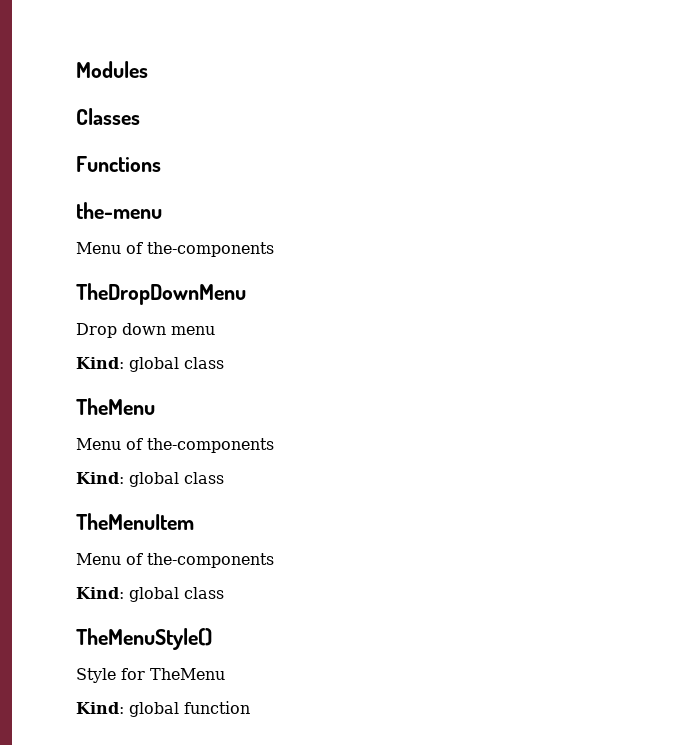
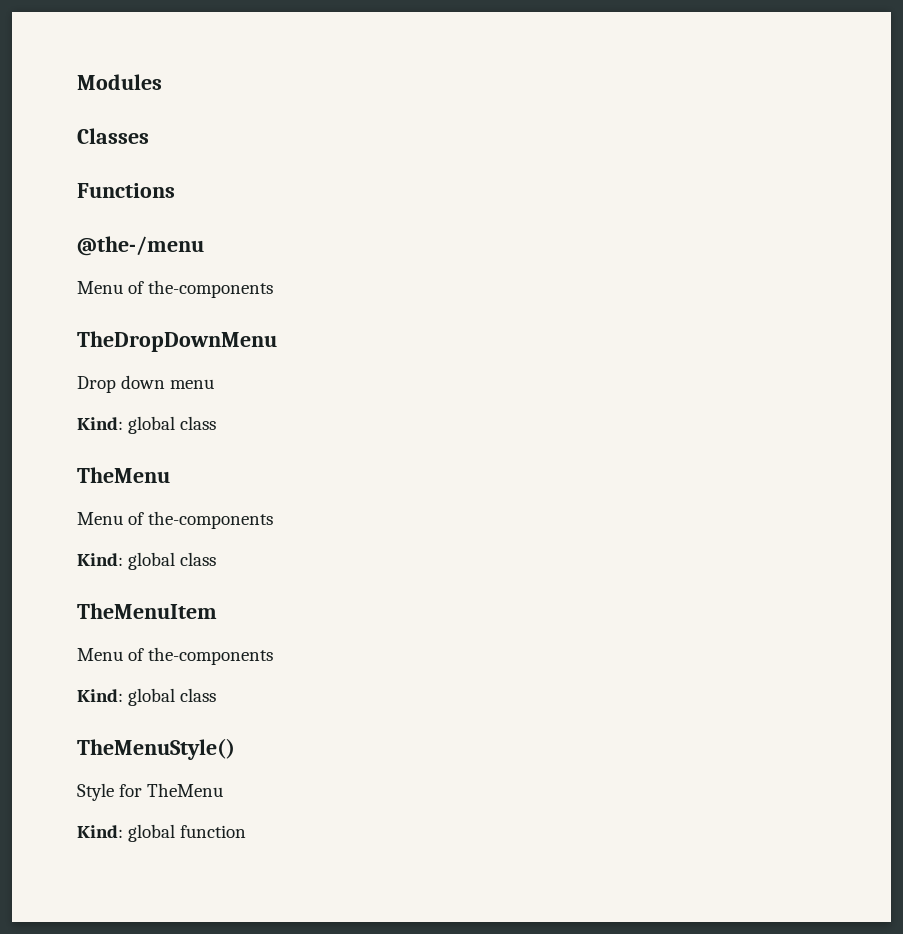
- the-menu
+ @the-/menu

